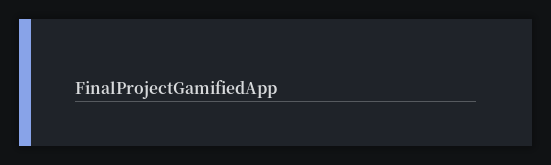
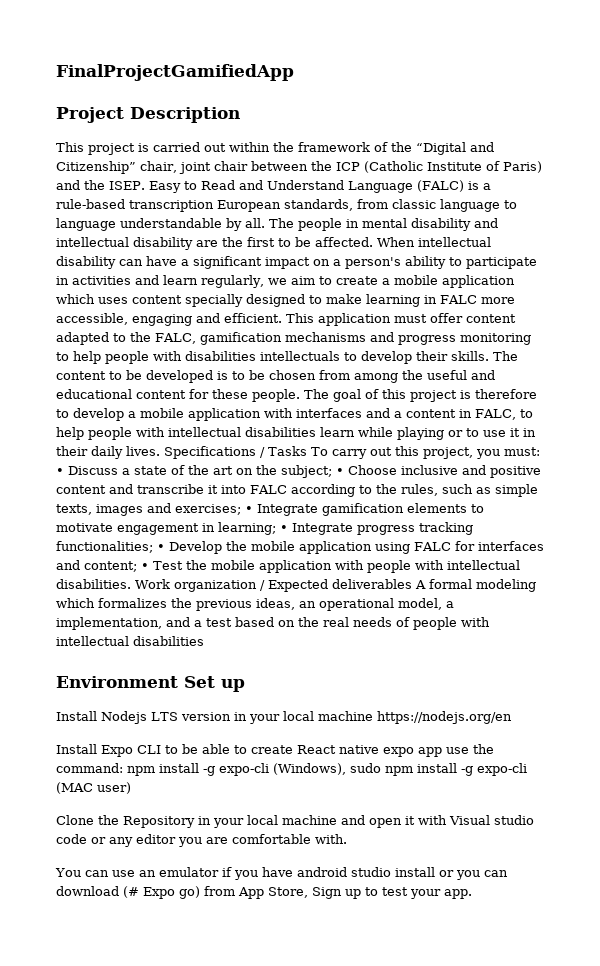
+ Project Description
+ This project is carried out within the framework of the “Digital and Citizenship” chair, joint chair between the ICP (Catholic Institute of Paris) and the ISEP. Easy to Read and Understand Language (FALC) is a rule-based transcription European standards, from classic language to language understandable by all. The people in mental disability and intellectual disability are the first to be affected. When intellectual disability can have a significant impact on a person's ability to participate in activities and learn regularly, we aim to create a mobile application which uses content specially designed to make learning in FALC more accessible, engaging and efficient. This application must offer content adapted to the FALC, gamification mechanisms and progress monitoring to help people with disabilities intellectuals to develop their skills. The content to be developed is to be chosen from among the useful and educational content for these people. The goal of this project is therefore to develop a mobile application with interfaces and a content in FALC, to help people with intellectual disabilities learn while playing or to use it in their daily lives. Specifications / Tasks To carry out this project, you must: • Discuss a state of the art on the subject; • Choose inclusive and positive content and transcribe it into FALC according to the rules, such as simple texts, images and exercises; • Integrate gamification elements to motivate engagement in learning; • Integrate progress tracking functionalities; • Develop the mobile application using FALC for interfaces and content; • Test the mobile application with people with intellectual disabilities. Work organization / Expected deliverables A formal modeling which formalizes the previous ideas, an operational model, a implementation, and a test based on the real needs of people with intellectual disabilities
+ Environment Set up
+ Install Nodejs LTS version in your local machine https://nodejs.org/en
+ Install Expo CLI to be able to create React native expo app use the command: npm install -g expo-cli (Windows), sudo npm install -g expo-cli (MAC user)
+ Clone the Repository in your local machine and open it with Visual studio code or any editor you are comfortable with.
+ You can use an emulator if you have android studio install or you can download (# Expo go) from App Store, Sign up to test your app.

